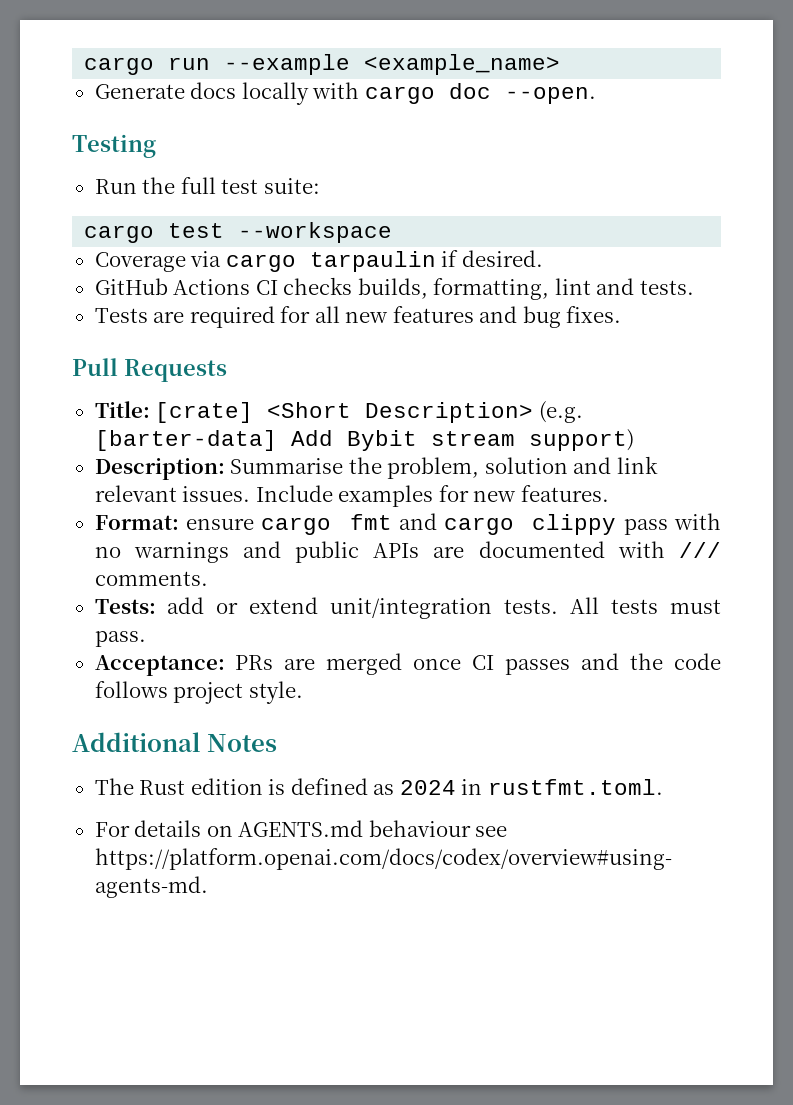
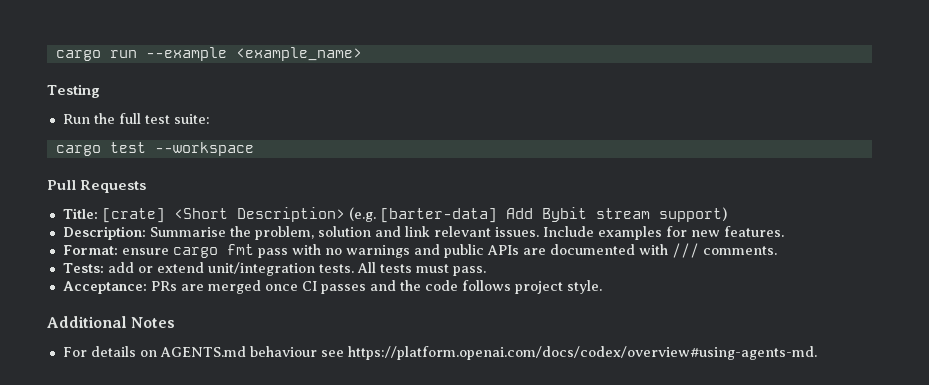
- Generate docs locally with cargo doc --open.
- Coverage via cargo tarpaulin if desired.
- GitHub Actions CI checks builds, formatting, lint and tests.
- Tests are required for all new features and bug fixes.
- Format: ensure cargo fmt and cargo clippy pass with no warnings and public APIs are documented with /// comments.
+ Format: ensure cargo fmt pass with no warnings and public APIs are documented with /// comments.
- The Rust edition is defined as 2024 in rustfmt.toml.

